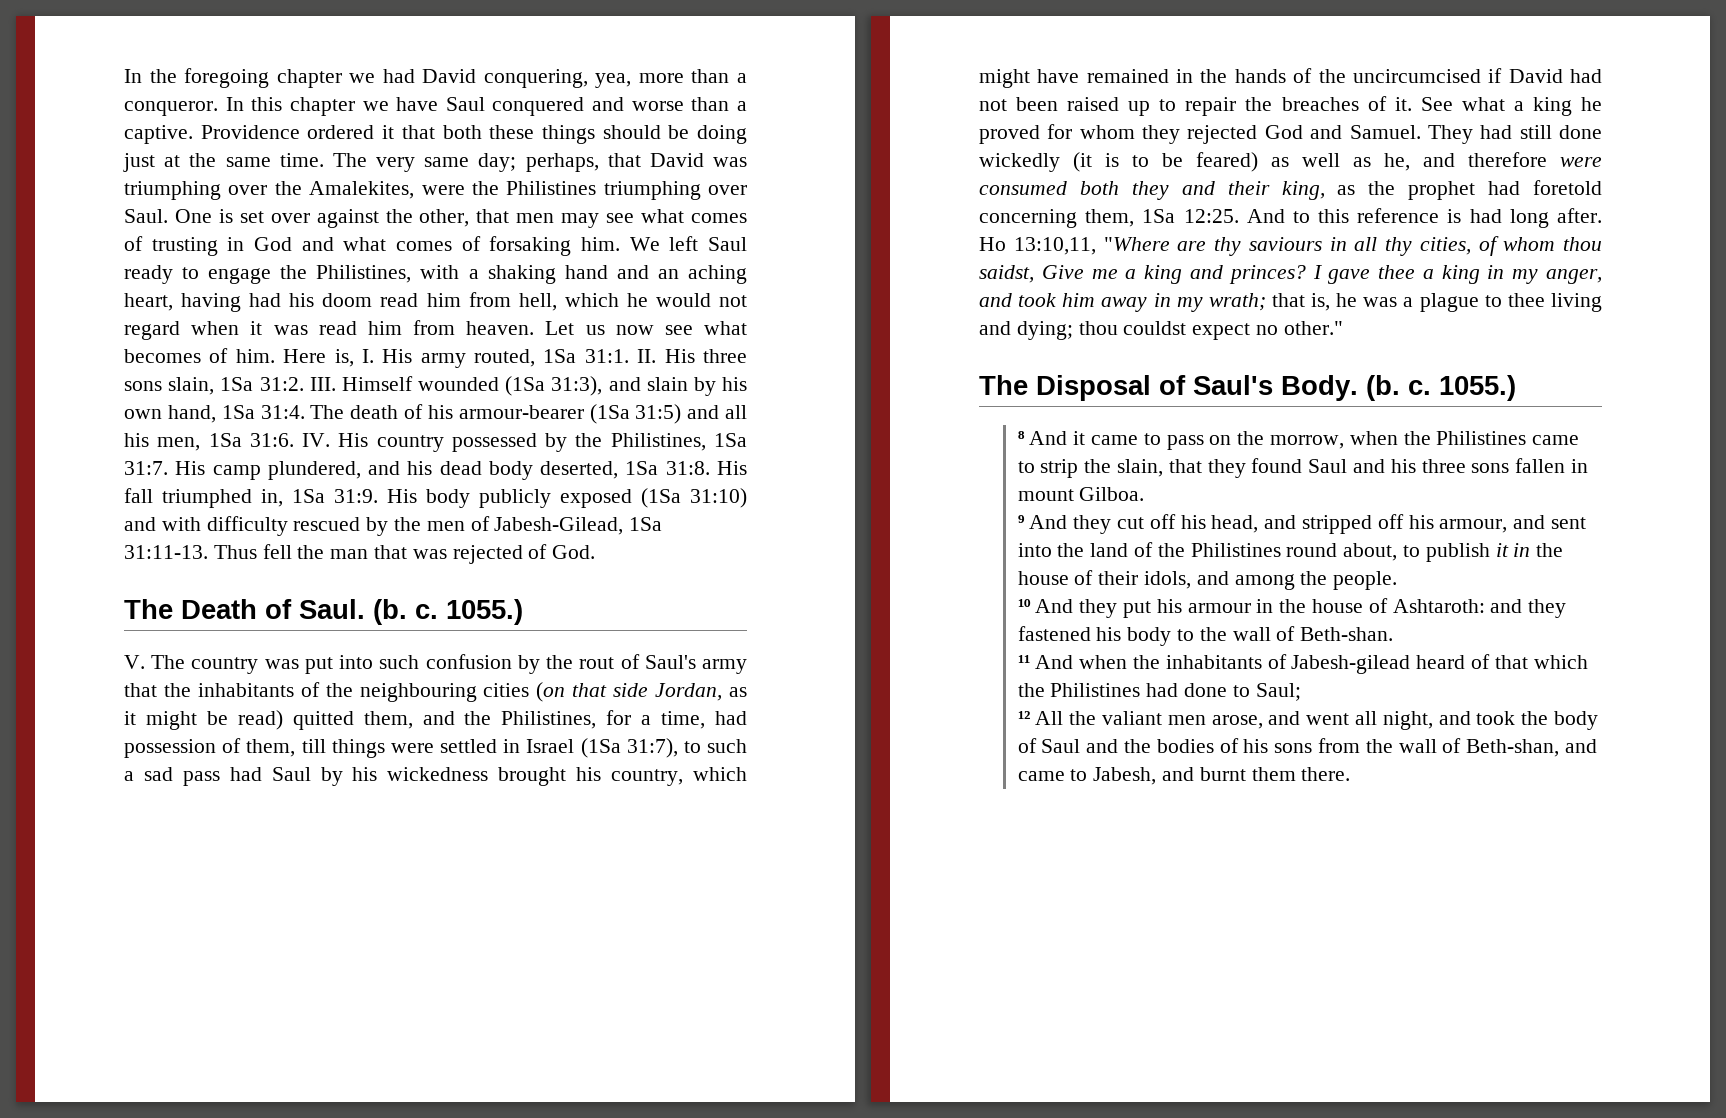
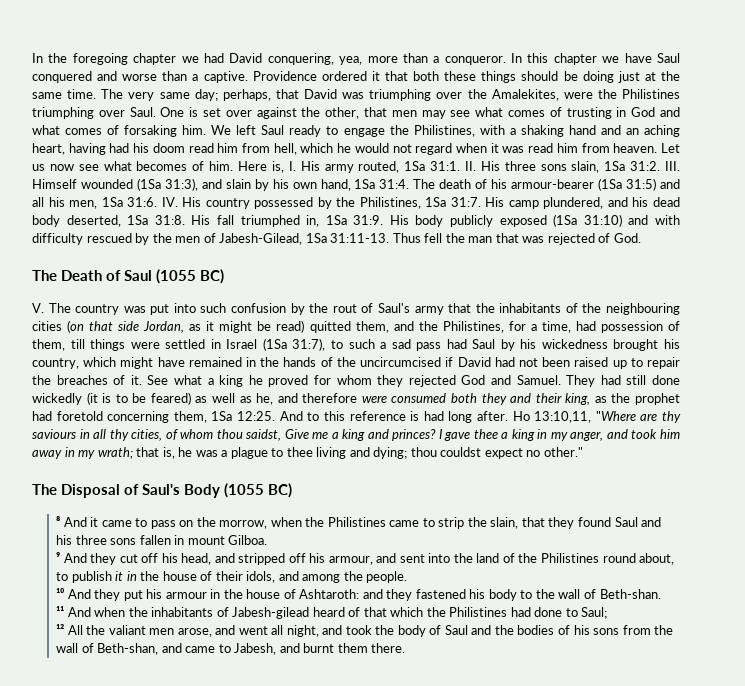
- The Death of Saul. (b. c. 1055.)
+ The Death of Saul (1055 BC)
- The Disposal of Saul's Body. (b. c. 1055.)
+ The Disposal of Saul's Body (1055 BC)

